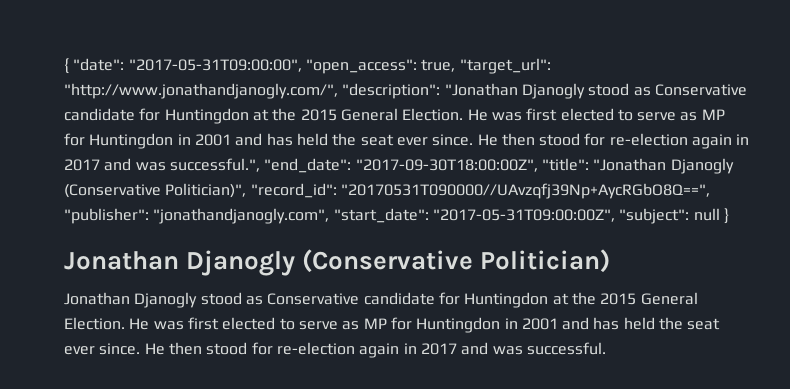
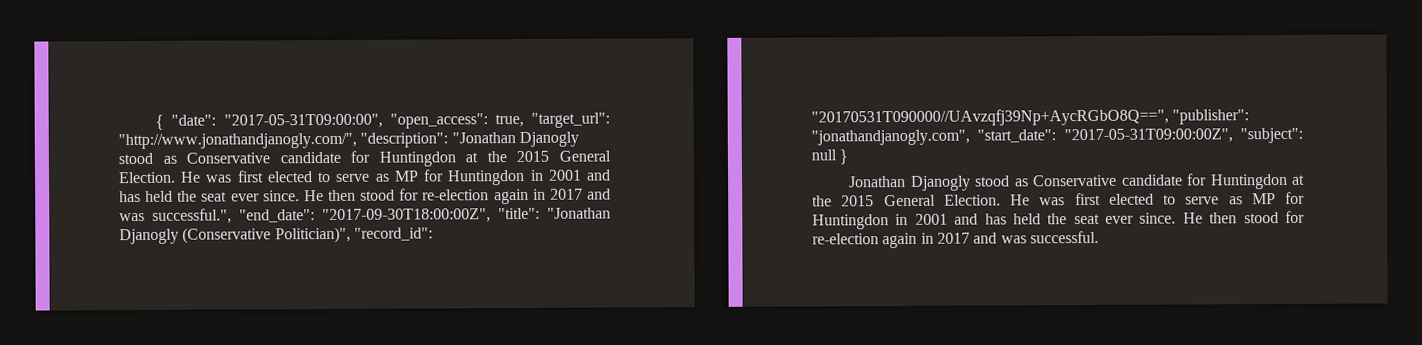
- Jonathan Djanogly (Conservative Politician)

